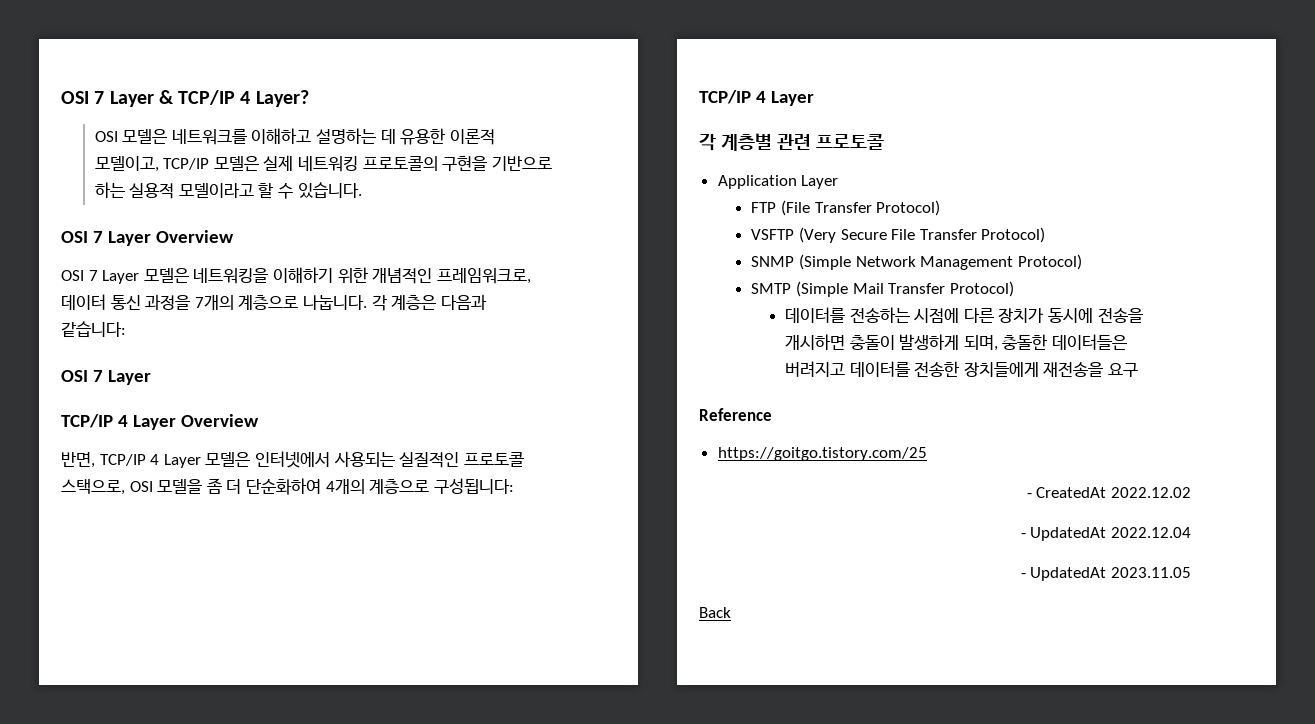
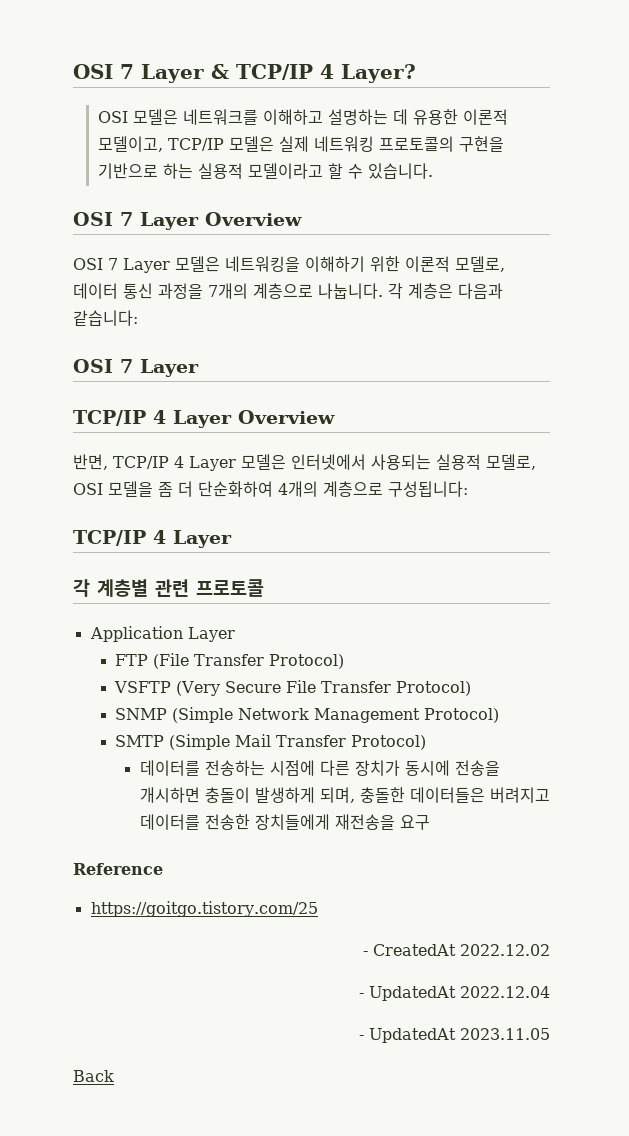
- OSI 7 Layer 모델은 네트워킹을 이해하기 위한 개념적인 프레임워크로, 데이터 통신 과정을 7개의 계층으로 나눕니다.
+ OSI 7 Layer 모델은 네트워킹을 이해하기 위한 이론적 모델로, 데이터 통신 과정을 7개의 계층으로 나눕니다.
- 반면, TCP/IP 4 Layer 모델은 인터넷에서 사용되는 실질적인 프로토콜 스택으로, OSI 모델을 좀 더 단순화하여 4개의 계층으로 구성됩니다:
+ 반면, TCP/IP 4 Layer 모델은 인터넷에서 사용되는 실용적 모델로, OSI 모델을 좀 더 단순화하여 4개의 계층으로 구성됩니다:

